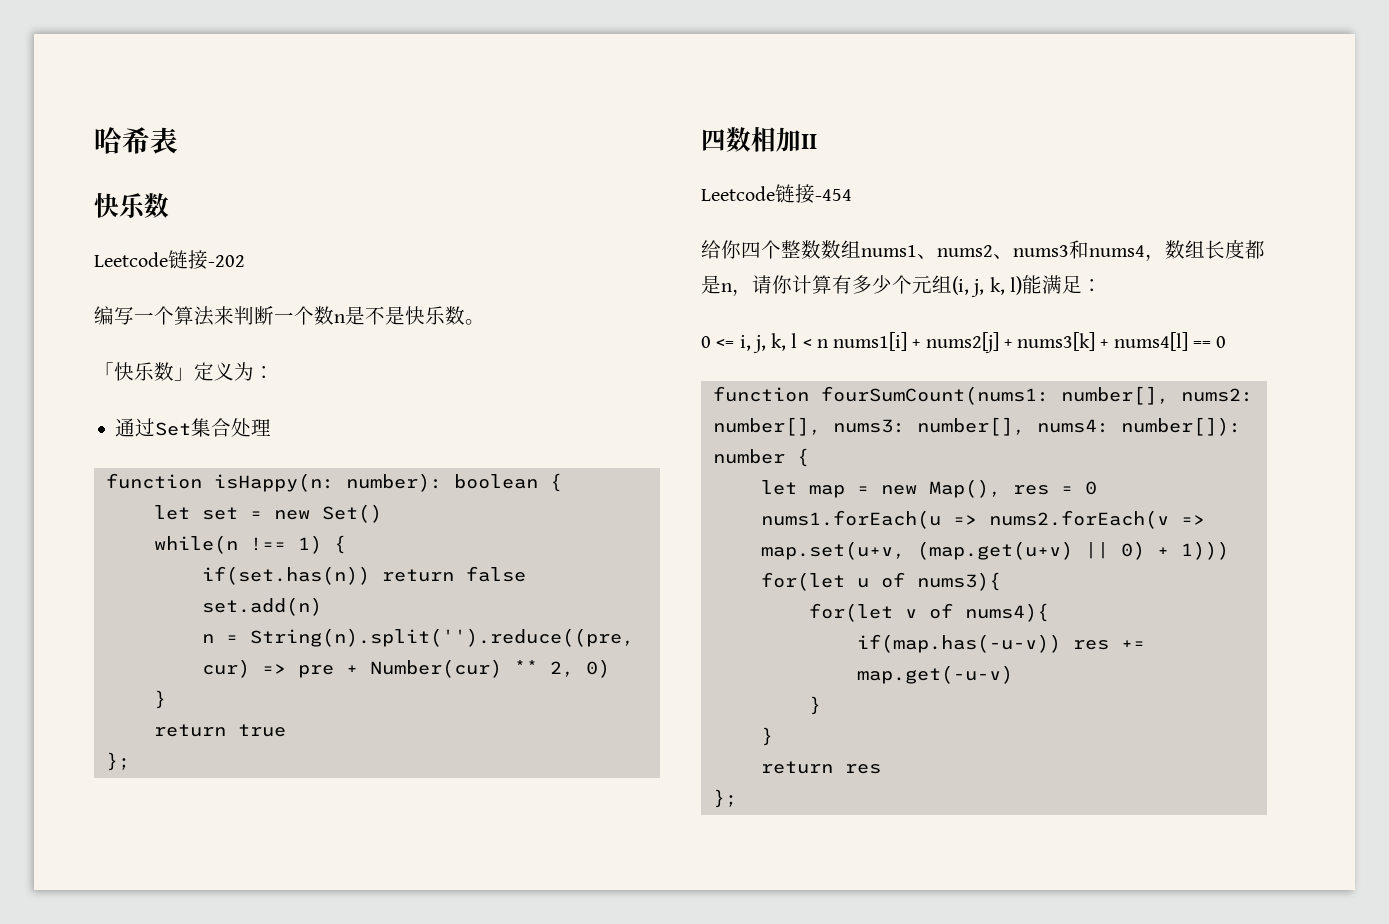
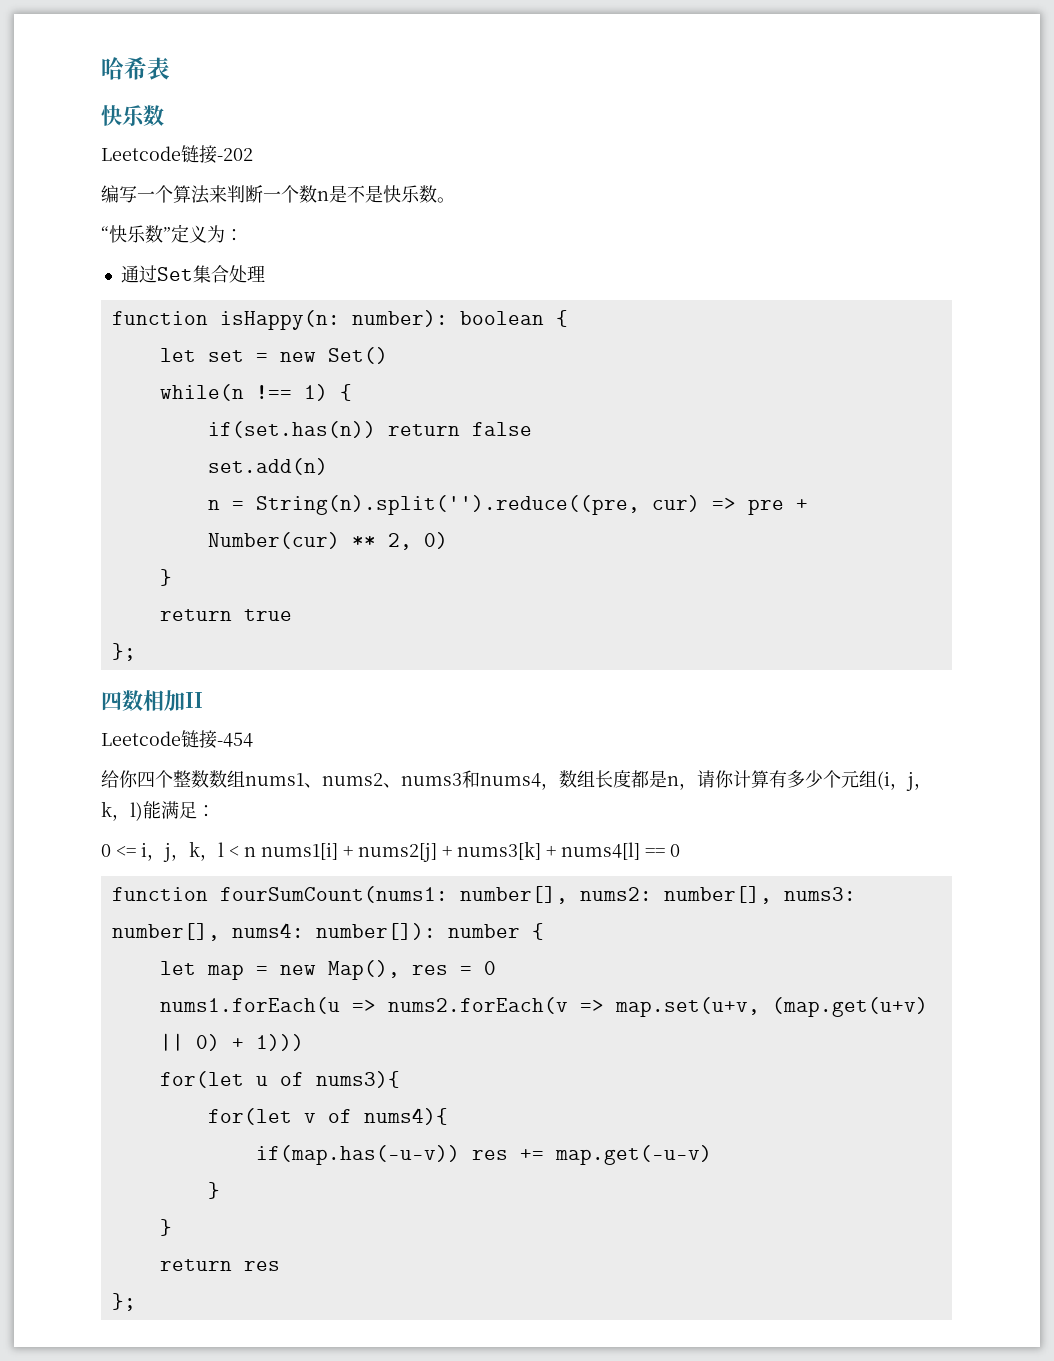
- 「快乐数」定义为：
+ “快乐数”定义为：
- 给你四个整数数组nums1、nums2、nums3和nums4，数组长度都是n，请你计算有多少个元组(i, j, k, l)能满足：
+ 给你四个整数数组nums1、nums2、nums3和nums4，数组长度都是n，请你计算有多少个元组(i，j，k，l)能满足：
- 0 <= i, j, k, l < n nums1[i] + nums2[j] + nums3[k] + nums4[l] == 0
+ 0 <= i，j，k，l < n nums1[i] + nums2[j] + nums3[k] + nums4[l] == 0

